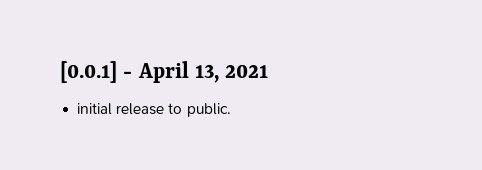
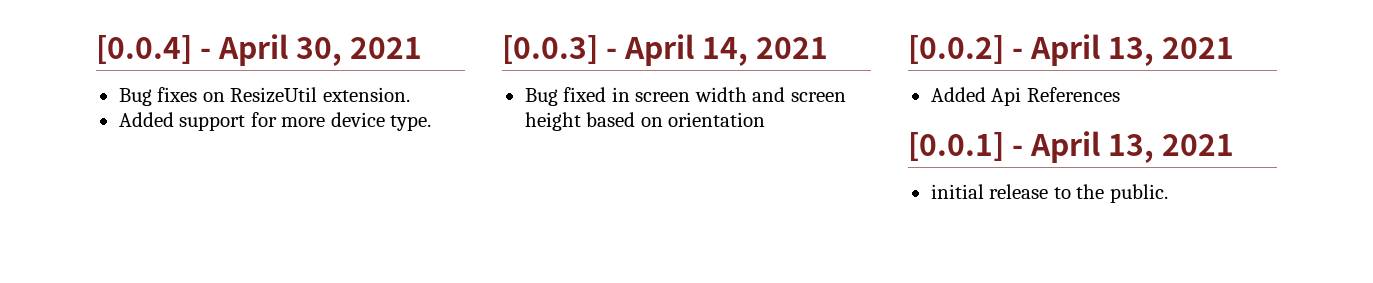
+ [0.0.4] - April 30, 2021
+ Bug fixes on ResizeUtil extension.
+ Added support for more device type.
+ [0.0.3] - April 14, 2021
+ Bug fixed in screen width and screen height based on orientation
+ [0.0.2] - April 13, 2021
+ Added Api References
- initial release to public.
+ initial release to the public.

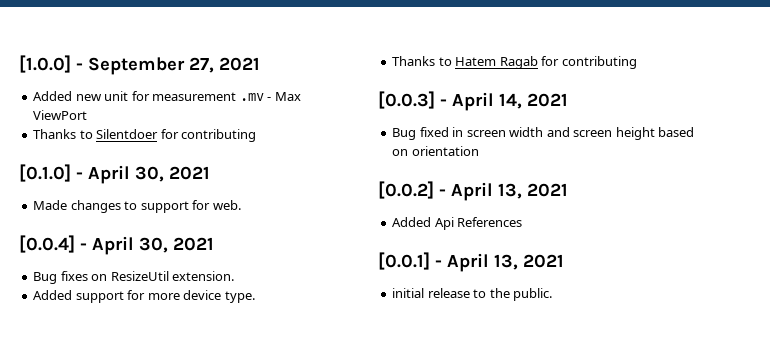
+ [1.0.0] - September 27, 2021
+ Added new unit for measurement .mv - Max ViewPort
+ Thanks to Silentdoer for contributing
+ [0.1.0] - April 30, 2021
+ Made changes to support for web.
+ Thanks to Hatem Ragab for contributing

